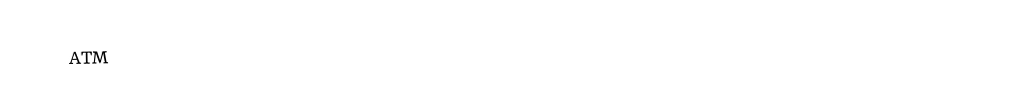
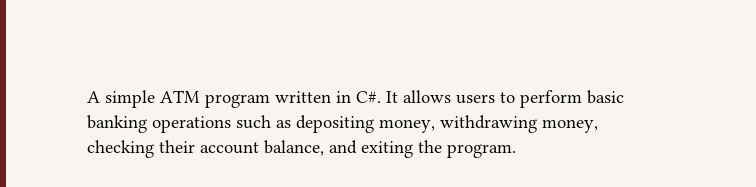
- ATM
+ A simple ATM program written in C#. It allows users to perform basic banking operations such as depositing money, withdrawing money, checking their account balance, and exiting the program.

